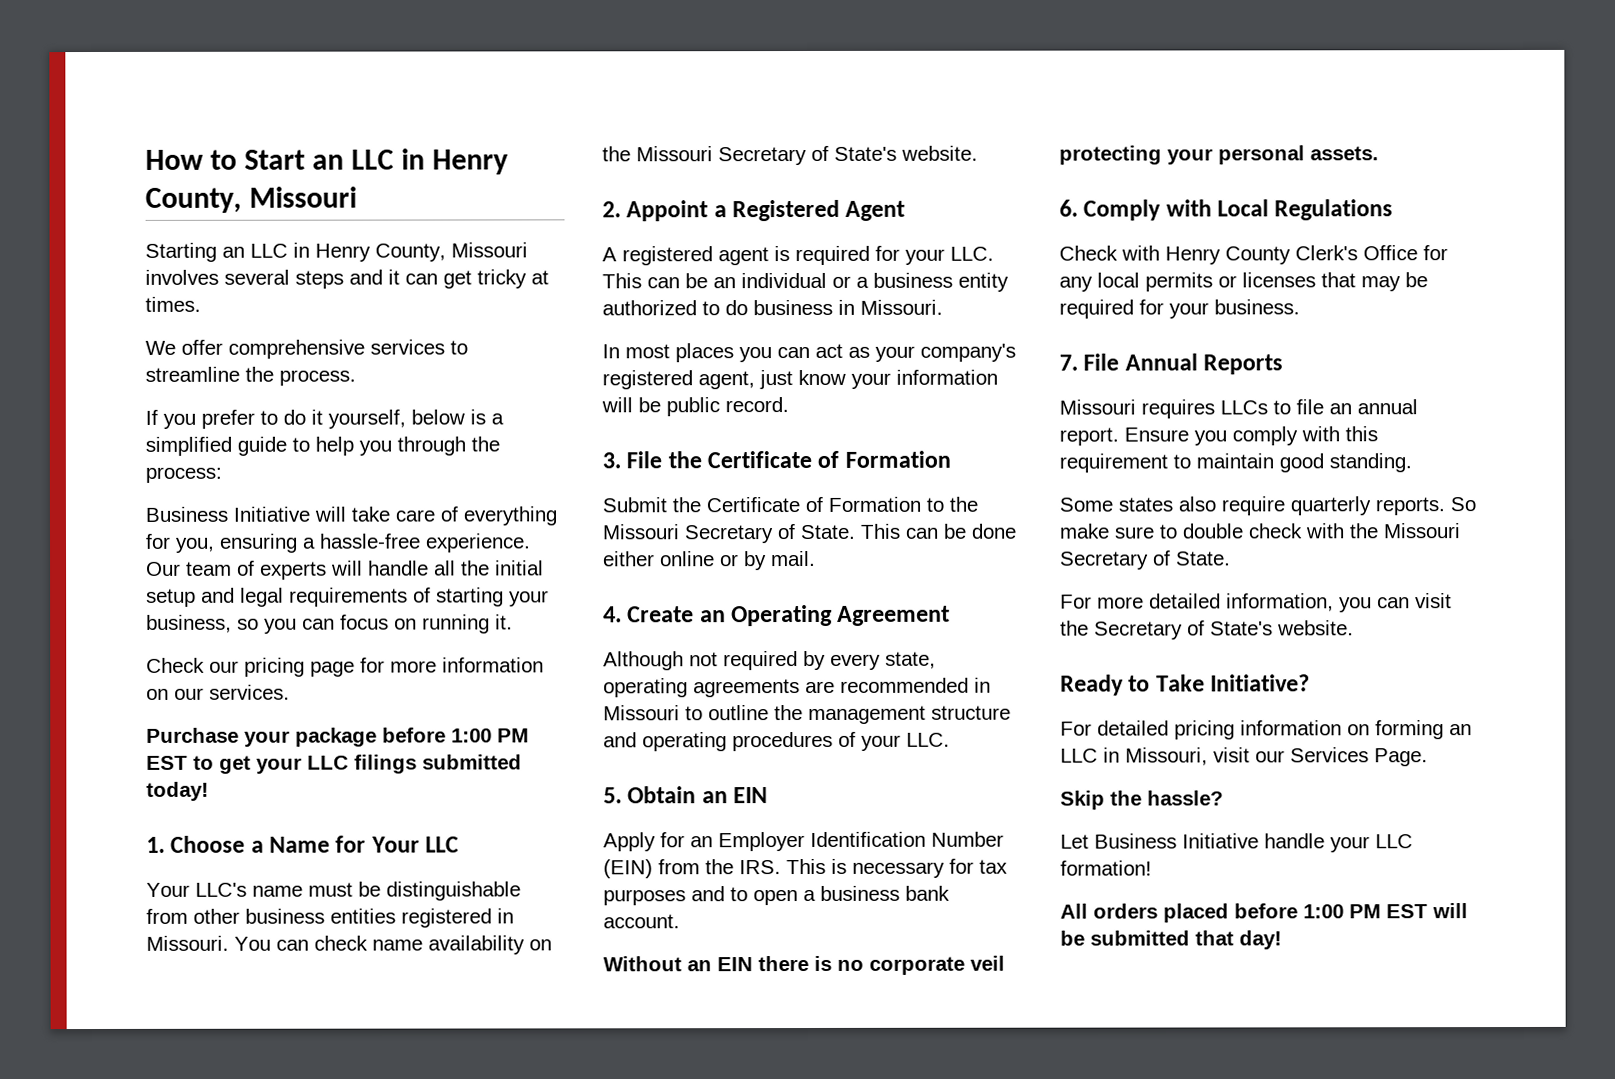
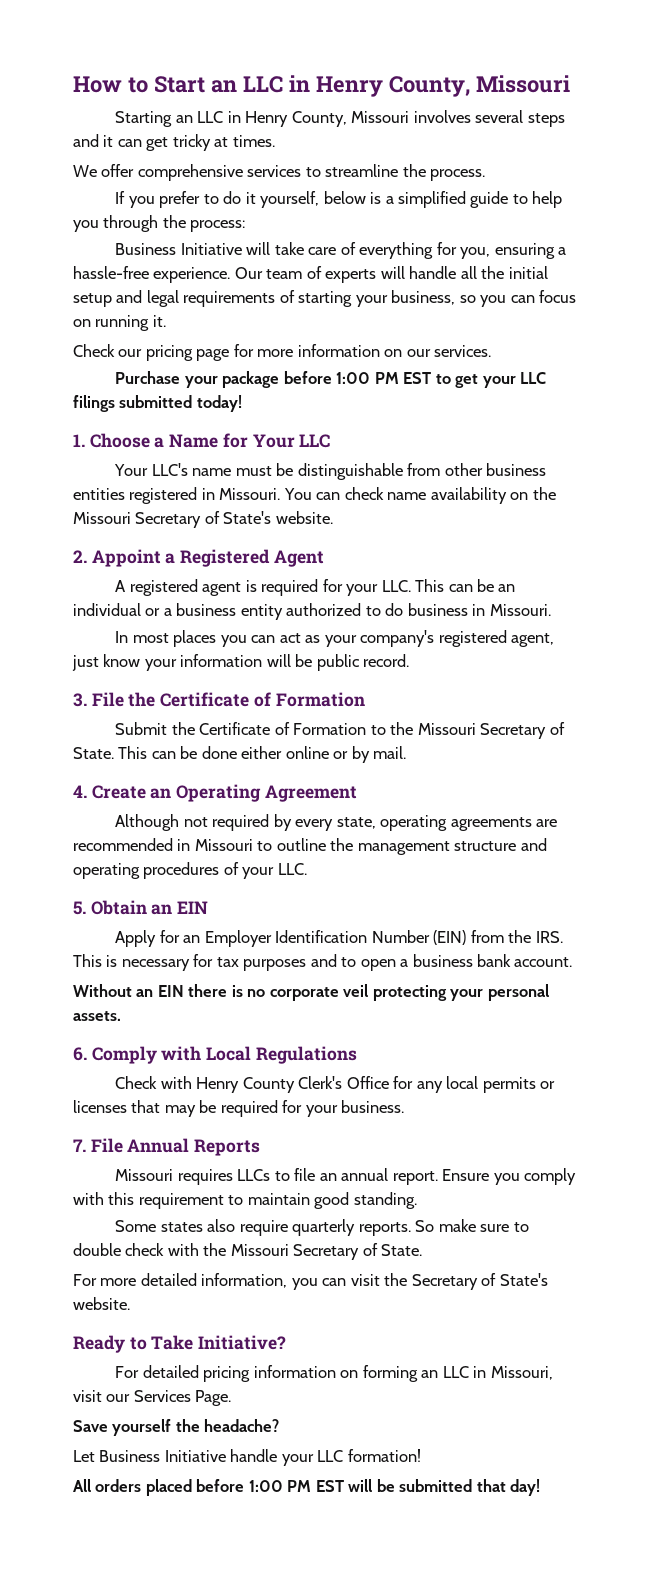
- Skip the hassle?
+ Save yourself the headache?

